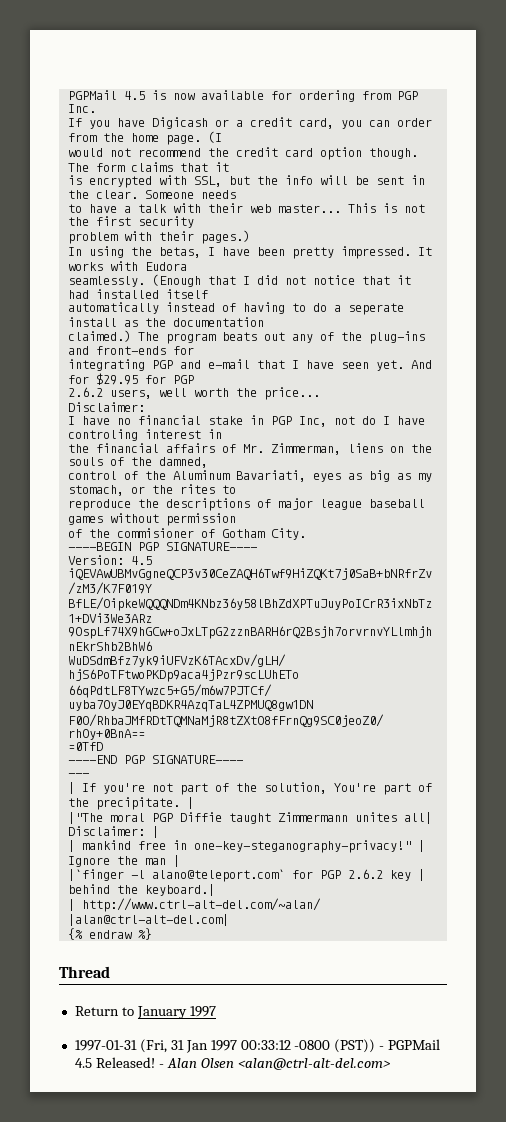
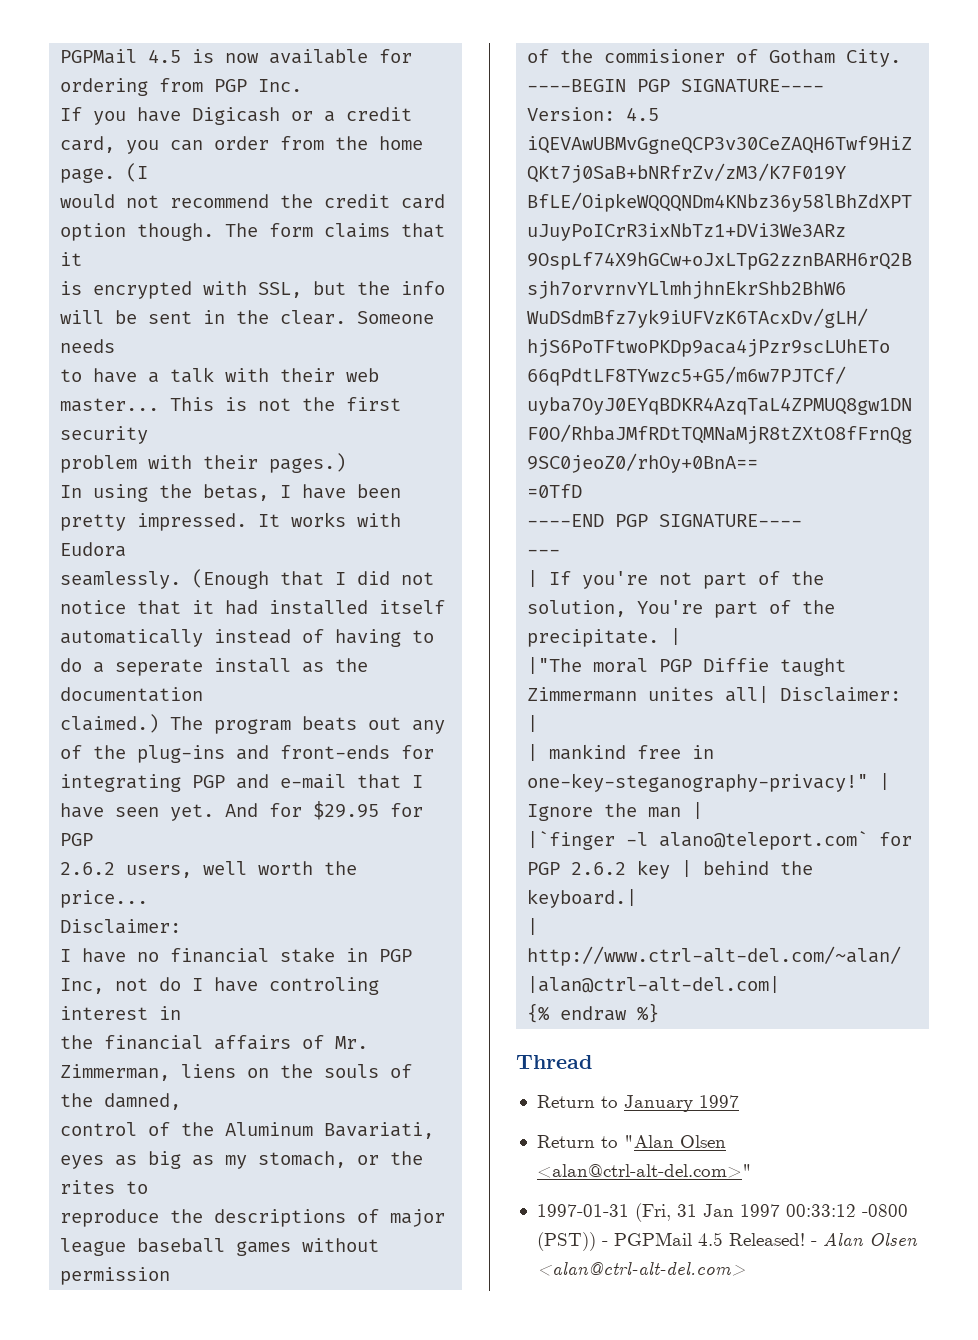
+ Return to "Alan Olsen <alan@ctrl-alt-del.com>"

